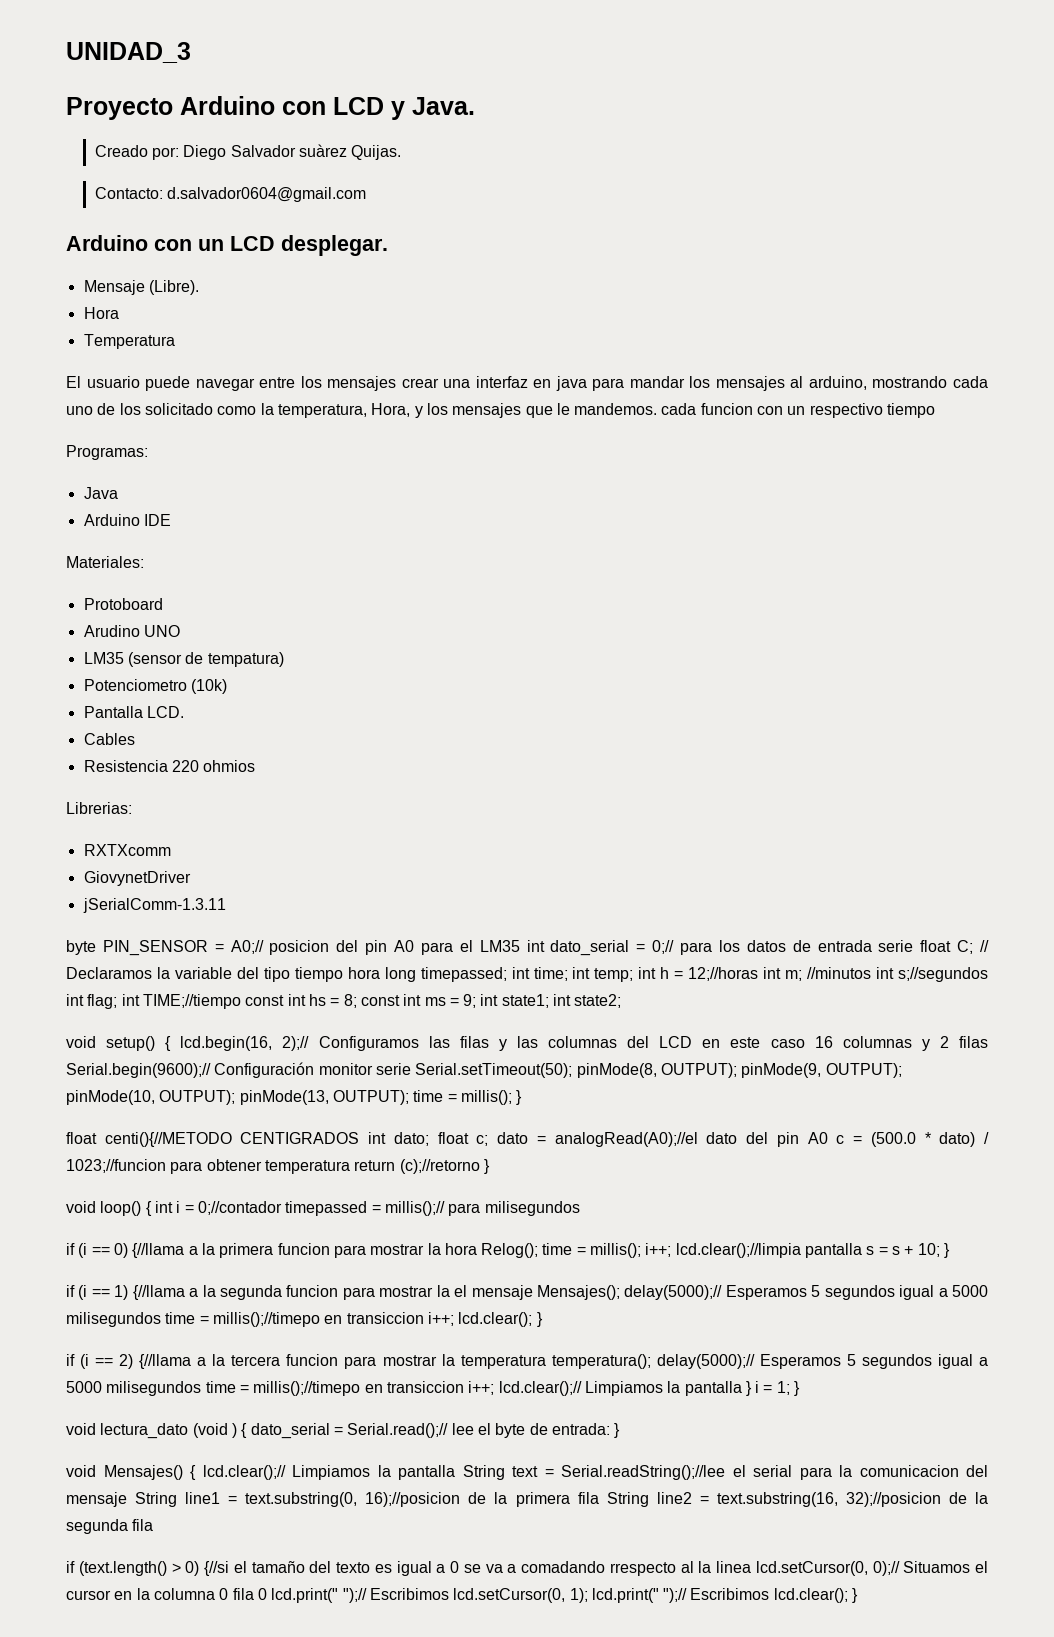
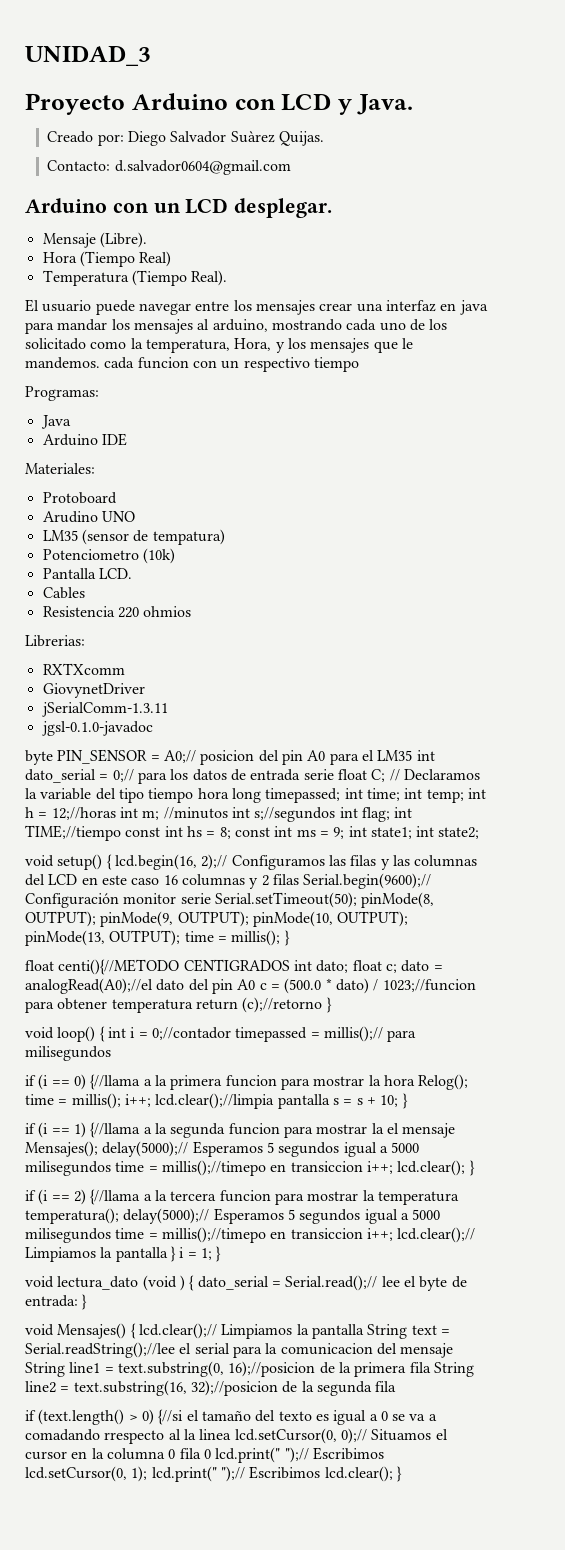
- Creado por: Diego Salvador suàrez Quijas.
+ Creado por: Diego Salvador Suàrez Quijas.
- Hora
+ Hora (Tiempo Real)
- Temperatura
+ Temperatura (Tiempo Real).
+ jgsl-0.1.0-javadoc

